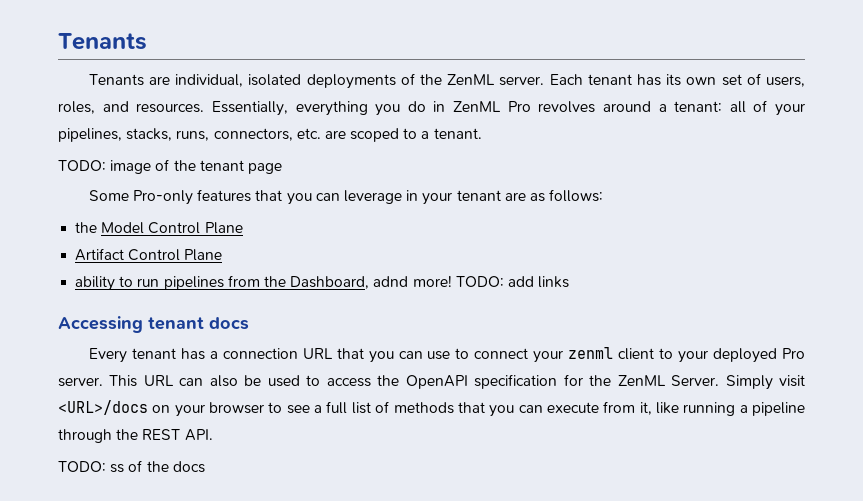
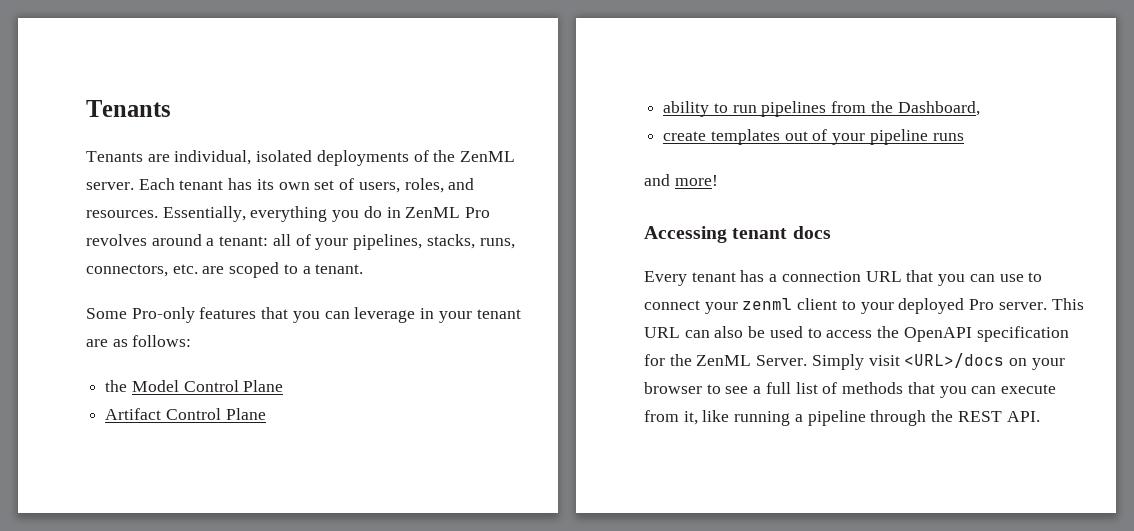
- TODO: image of the tenant page
- ability to run pipelines from the Dashboard, adnd more! TODO: add links
+ ability to run pipelines from the Dashboard,
+ create templates out of your pipeline runs
+ and more!
- TODO: ss of the docs

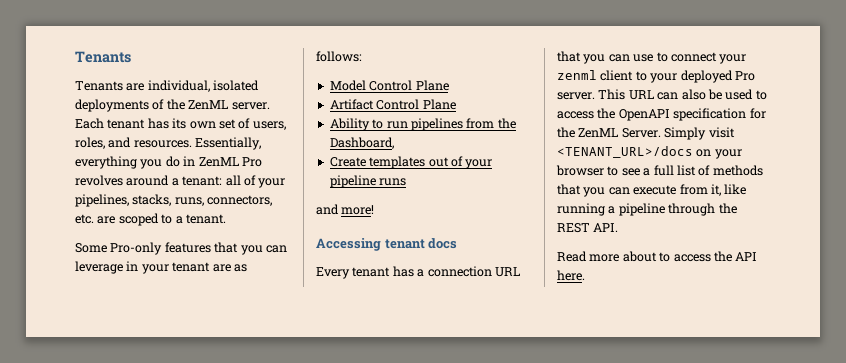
- the Model Control Plane
+ Model Control Plane
- ability to run pipelines from the Dashboard,
+ Ability to run pipelines from the Dashboard,
- create templates out of your pipeline runs
+ Create templates out of your pipeline runs
- Simply visit <URL>/docs on your browser to see a full list of methods that you can execute from it, like running a pipeline through the REST API.
+ Simply visit <TENANT_URL>/docs on your browser to see a full list of methods that you can execute from it, like running a pipeline through the REST API.
+ Read more about to access the API here.

